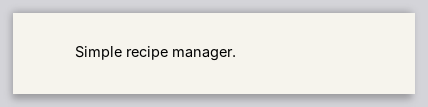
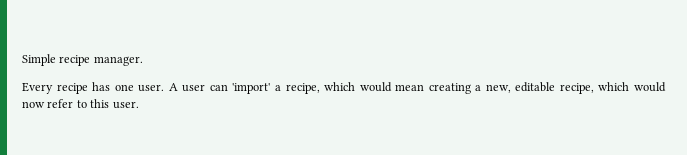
+ Every recipe has one user. A user can 'import' a recipe, which would mean creating a new, editable recipe, which would now refer to this user.

